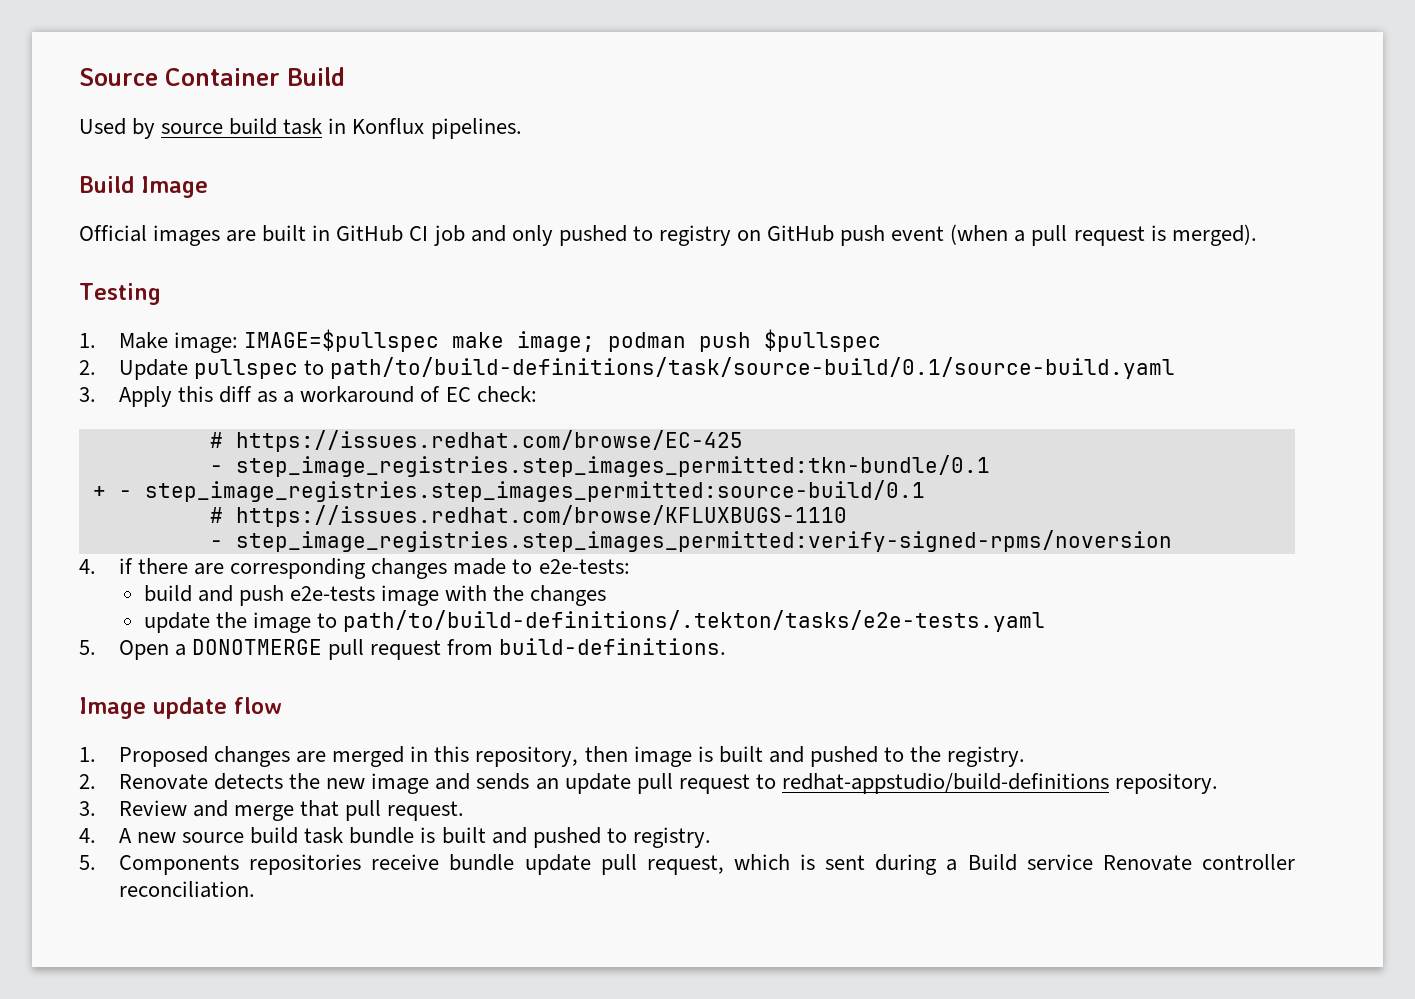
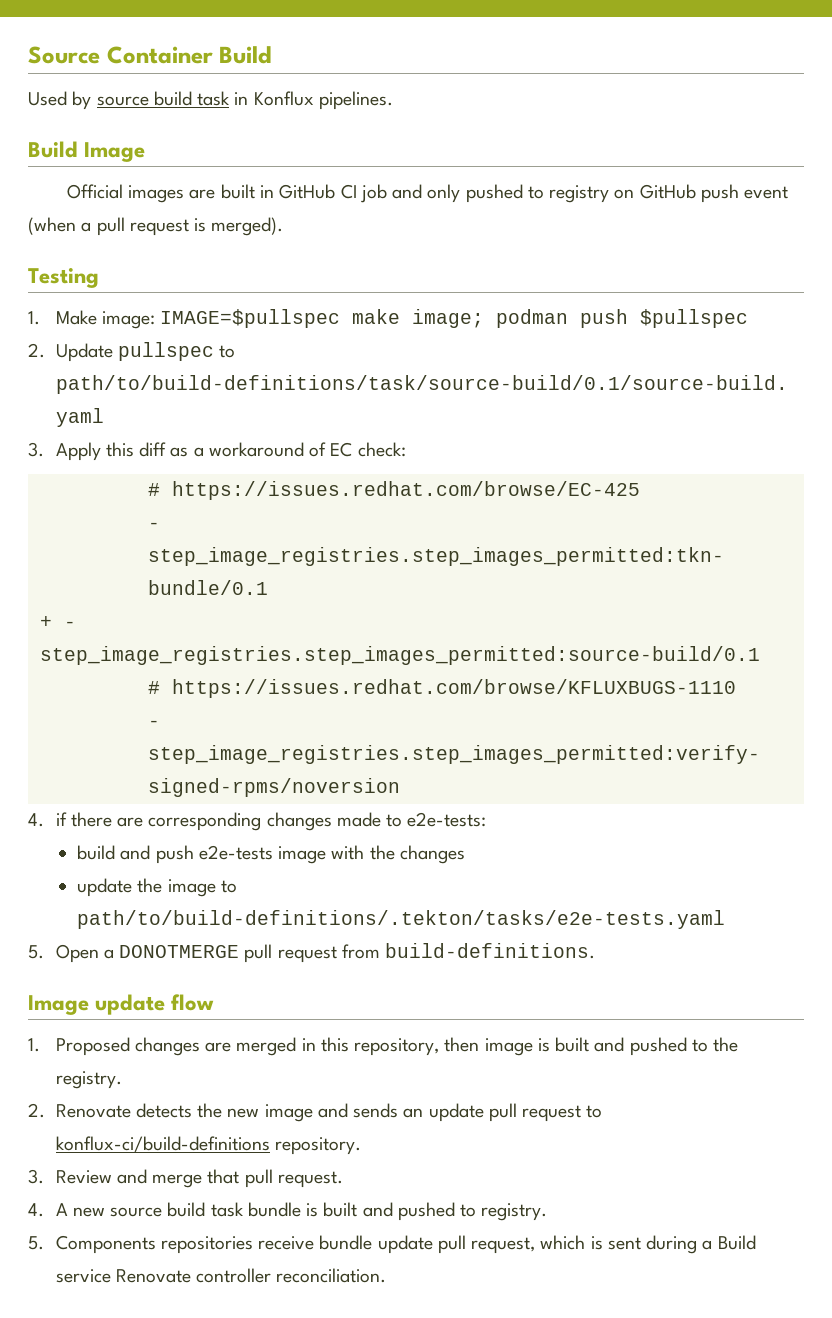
- 2. Renovate detects the new image and sends an update pull request to redhat-appstudio/build-definitions repository.
+ 2. Renovate detects the new image and sends an update pull request to konflux-ci/build-definitions repository.

